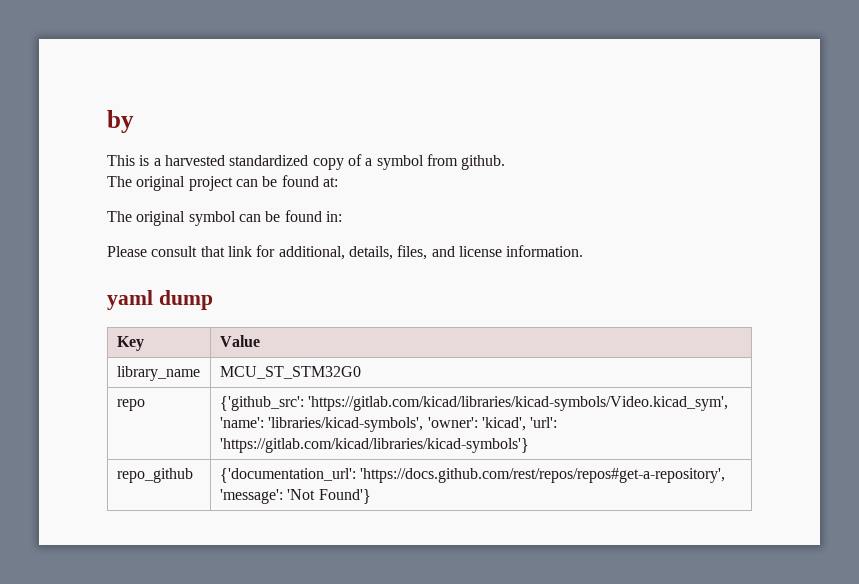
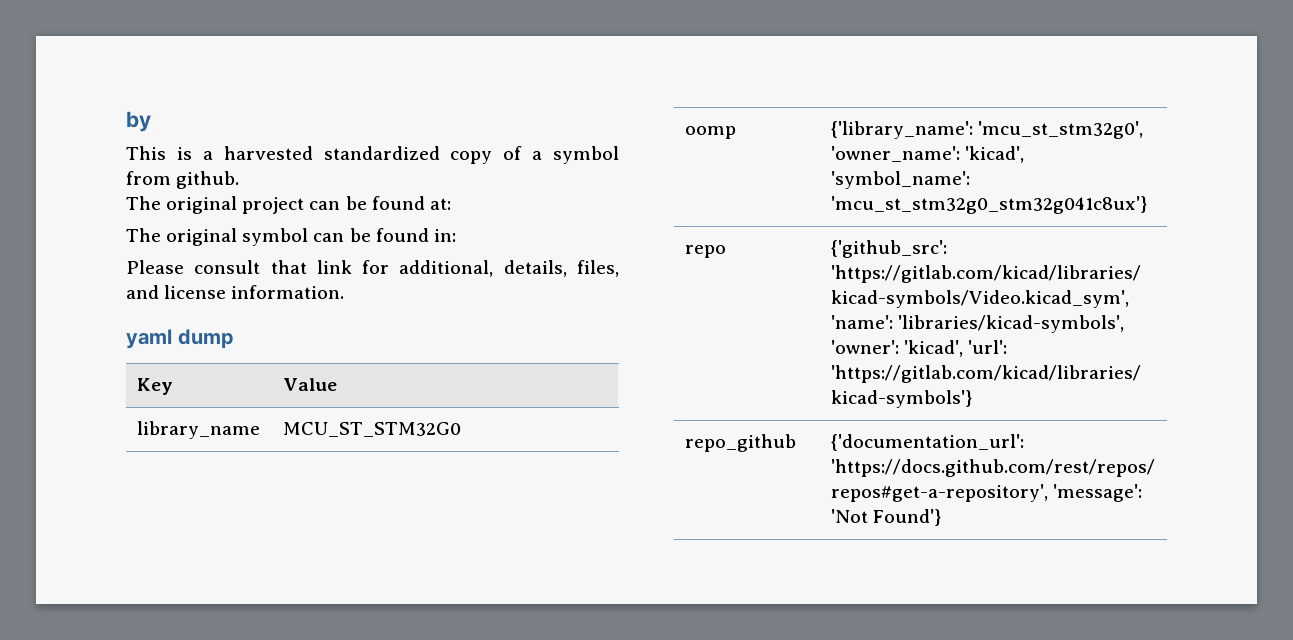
+ oomp | {'library_name': 'mcu_st_stm32g0', 'owner_name': 'kicad', 'symbol_name': 'mcu_st_stm32g0_stm32g041c8ux'}

